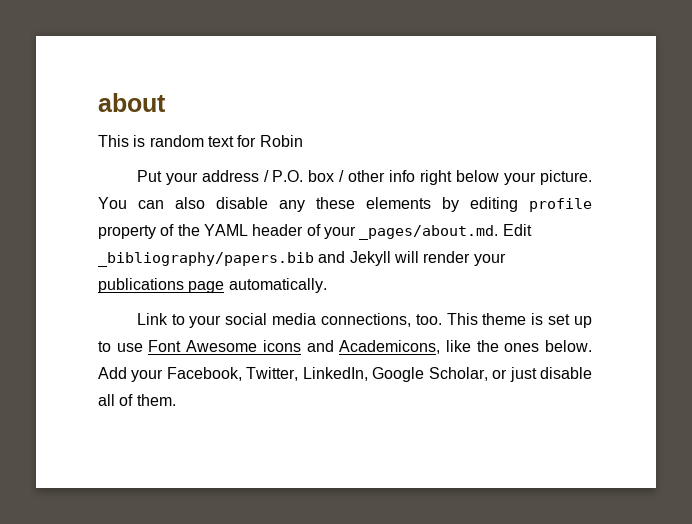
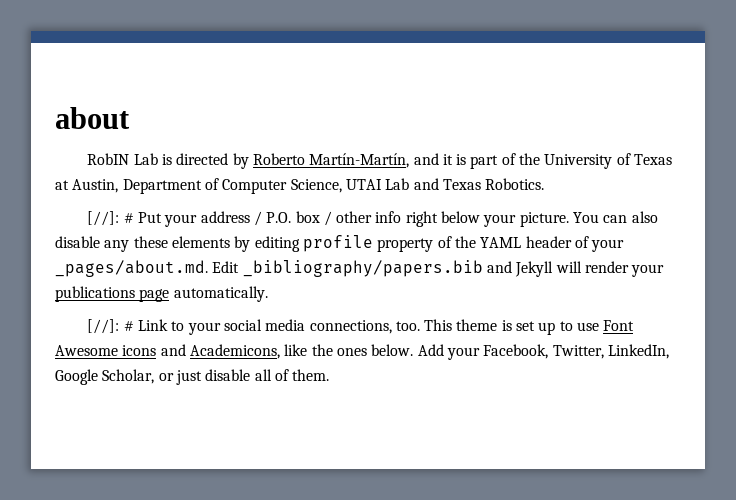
- This is random text for Robin
- Put your address / P.O. box / other info right below your picture.
+ RobIN Lab is directed by Roberto Martín-Martín, and it is part of the University of Texas at Austin, Department of Computer Science, UTAI Lab and Texas Robotics.
+ [//]: # Put your address / P.O. box / other info right below your picture.
- Link to your social media connections, too.
+ [//]: # Link to your social media connections, too.

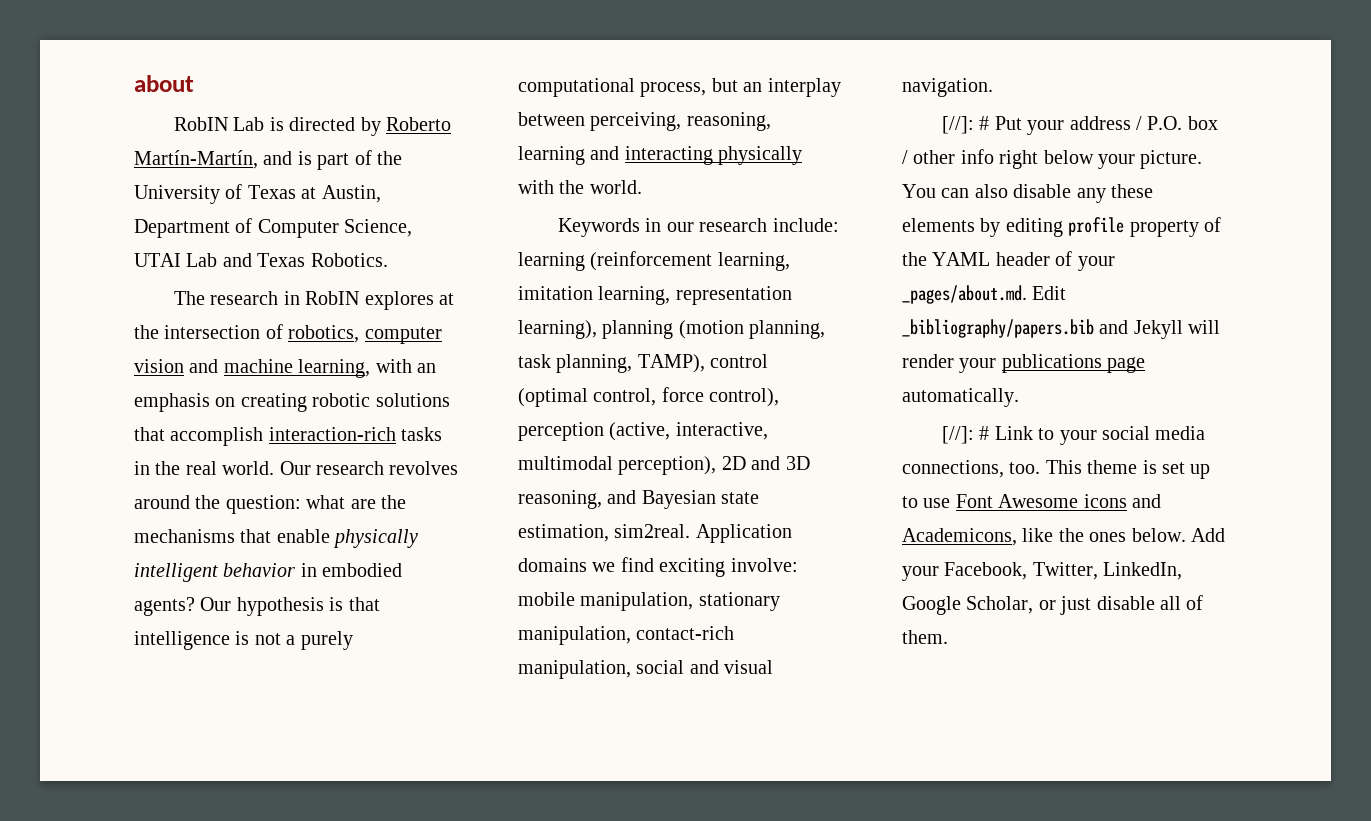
- RobIN Lab is directed by Roberto Martín-Martín, and it is part of the University of Texas at Austin, Department of Computer Science, UTAI Lab and Texas Robotics.
+ RobIN Lab is directed by Roberto Martín-Martín, and is part of the University of Texas at Austin, Department of Computer Science, UTAI Lab and Texas Robotics.
+ The research in RobIN explores at the intersection of robotics, computer vision and machine learning, with an emphasis on creating robotic solutions that accomplish interaction-rich tasks in the real world. Our research revolves around the question: what are the mechanisms that enable physically intelligent behavior in embodied agents? Our hypothesis is that intelligence is not a purely computational process, but an interplay between perceiving, reasoning, learning and interacting physically with the world.
+ Keywords in our research include: learning (reinforcement learning, imitation learning, representation learning), planning (motion planning, task planning, TAMP), control (optimal control, force control), perception (active, interactive, multimodal perception), 2D and 3D reasoning, and Bayesian state estimation, sim2real. Application domains we find exciting involve: mobile manipulation, stationary manipulation, contact-rich manipulation, social and visual navigation.

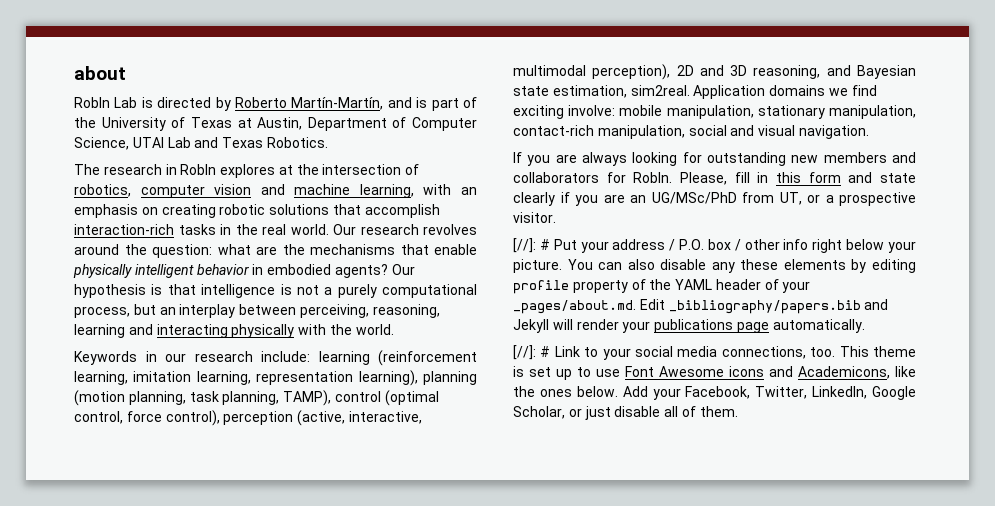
- RobIN Lab is directed by Roberto Martín-Martín, and is part of the University of Texas at Austin, Department of Computer Science, UTAI Lab and Texas Robotics.
+ RobIn Lab is directed by Roberto Martín-Martín, and is part of the University of Texas at Austin, Department of Computer Science, UTAI Lab and Texas Robotics.
- The research in RobIN explores at the intersection of robotics, computer vision and machine learning, with an emphasis on creating robotic solutions that accomplish interaction-rich tasks in the real world.
+ The research in RobIn explores at the intersection of robotics, computer vision and machine learning, with an emphasis on creating robotic solutions that accomplish interaction-rich tasks in the real world.
+ If you are always looking for outstanding new members and collaborators for RobIn. Please, fill in this form and state clearly if you are an UG/MSc/PhD from UT, or a prospective visitor.

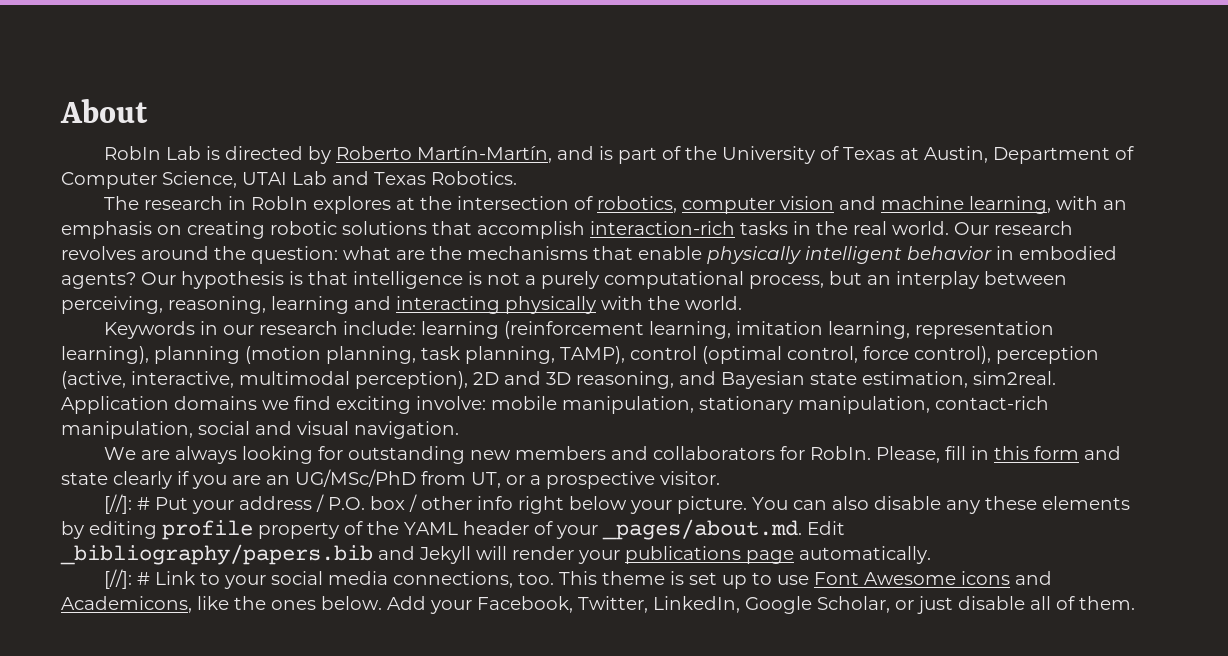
- about
+ About
- If you are always looking for outstanding new members and collaborators for RobIn.
+ We are always looking for outstanding new members and collaborators for RobIn.

